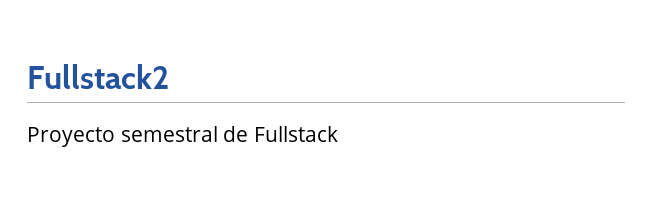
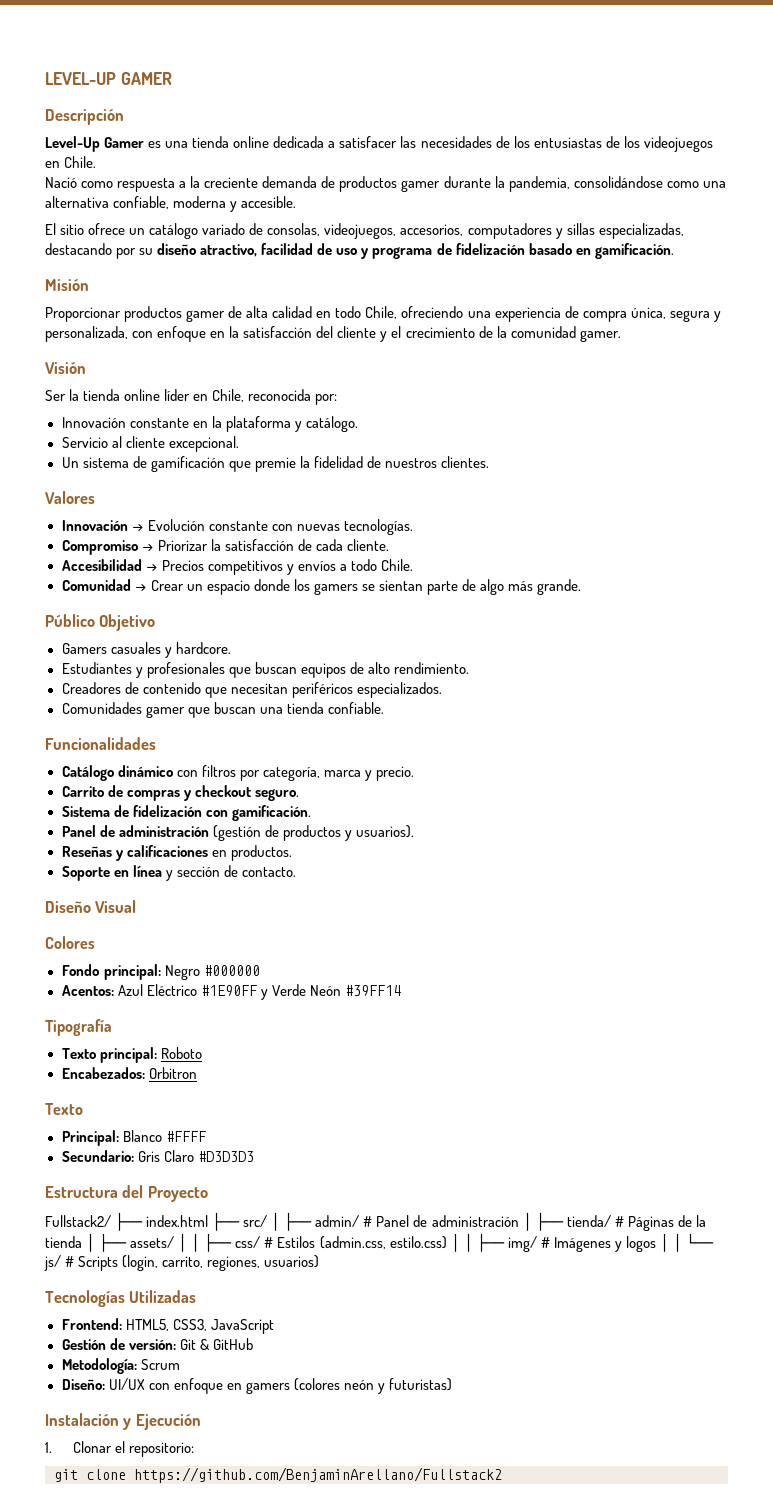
- Fullstack2
- Proyecto semestral de Fullstack
+ LEVEL-UP GAMER
+ Descripción
+ Level-Up Gamer es una tienda online dedicada a satisfacer las necesidades de los entusiastas de los videojuegos en Chile.
+ Nació como respuesta a la creciente demanda de productos gamer durante la pandemia, consolidándose como una alternativa confiable, moderna y accesible.
+ El sitio ofrece un catálogo variado de consolas, videojuegos, accesorios, computadores y sillas especializadas, destacando por su diseño atractivo, facilidad de uso y programa de fidelización basado en gamificación.
+ Misión
+ Proporcionar productos gamer de alta calidad en todo Chile, ofreciendo una experiencia de compra única, segura y personalizada, con enfoque en la satisfacción del cliente y el crecimiento de la comunidad gamer.
+ Visión
+ Ser la tienda online líder en Chile, reconocida por:
+ Innovación constante en la plataforma y catálogo.
+ Servicio al cliente excepcional.
+ Un sistema de gamificación que premie la fidelidad de nuestros clientes.
+ Valores
+ Innovación → Evolución constante con nuevas tecnologías.
+ Compromiso → Priorizar la satisfacción de cada cliente.
+ Accesibilidad → Precios competitivos y envíos a todo Chile.
+ Comunidad → Crear un espacio donde los gamers se sientan parte de algo más grande.
+ Público Objetivo
+ Gamers casuales y hardcore.
+ Estudiantes y profesionales que buscan equipos de alto rendimiento.
+ Creadores de contenido que necesitan periféricos especializados.
+ Comunidades gamer que buscan una tienda confiable.
+ Funcionalidades
+ Catálogo dinámico con filtros por categoría, marca y precio.
+ Carrito de compras y checkout seguro.
+ Sistema de fidelización con gamificación.
+ Panel de administración (gestión de productos y usuarios).
+ Reseñas y calificaciones en productos.
+ Soporte en línea y sección de contacto.
+ Diseño Visual
+ Colores
+ Fondo principal: Negro #000000
+ Acentos: Azul Eléctrico #1E90FF y Verde Neón #39FF14
+ Tipografía
+ Texto principal: Roboto
+ Encabezados: Orbitron
+ Texto
+ Principal: Blanco #FFFF
+ Secundario: Gris Claro #D3D3D3
+ Estructura del Proyecto
+ Fullstack2/ ├── index.html ├── src/ │ ├── admin/ # Panel de administración │ ├── tienda/ # Páginas de la tienda │ ├── assets/ │ │ ├── css/ # Estilos (admin.css, estilo.css) │ │ ├── img/ # Imágenes y logos │ │ └── js/ # Scripts (login, carrito, regiones, usuarios)
+ Tecnologías Utilizadas
+ Frontend: HTML5, CSS3, JavaScript
+ Gestión de versión: Git & GitHub
+ Metodología: Scrum
+ Diseño: UI/UX con enfoque en gamers (colores neón y futuristas)
+ Instalación y Ejecución
+ 1. Clonar el repositorio:
+ git clone https://github.com/BenjaminArellano/Fullstack2

